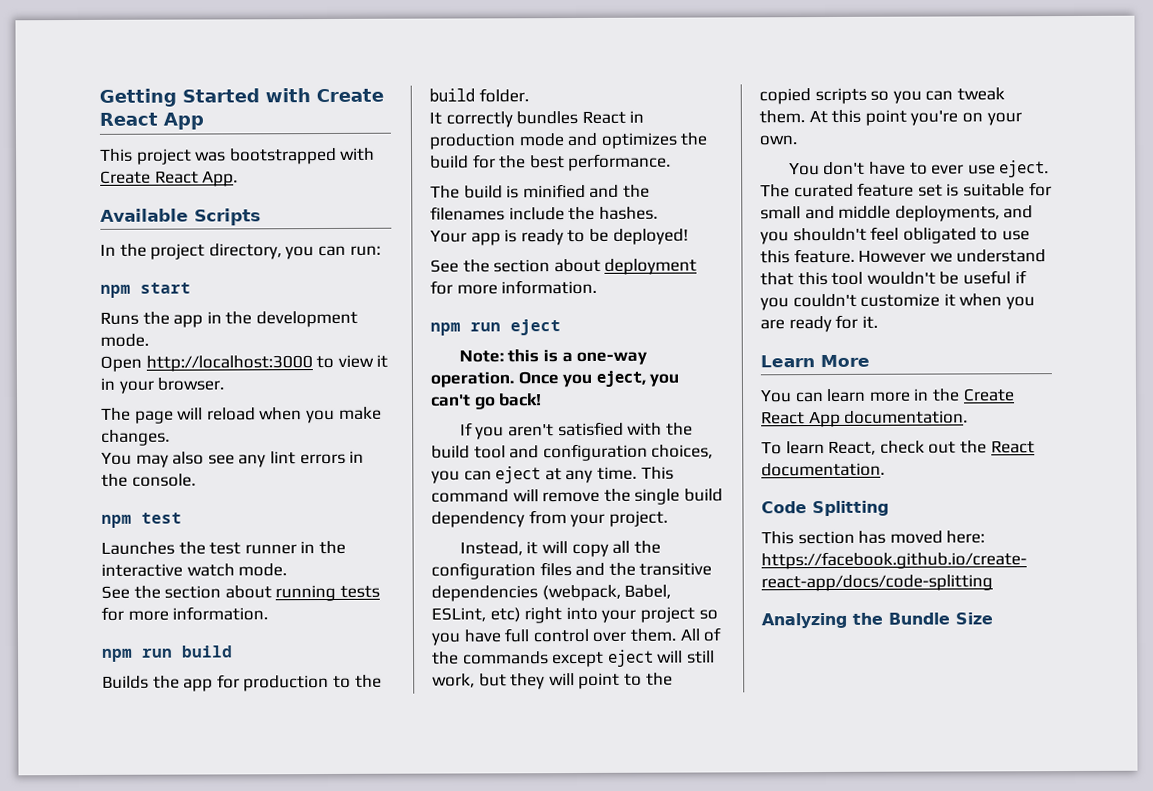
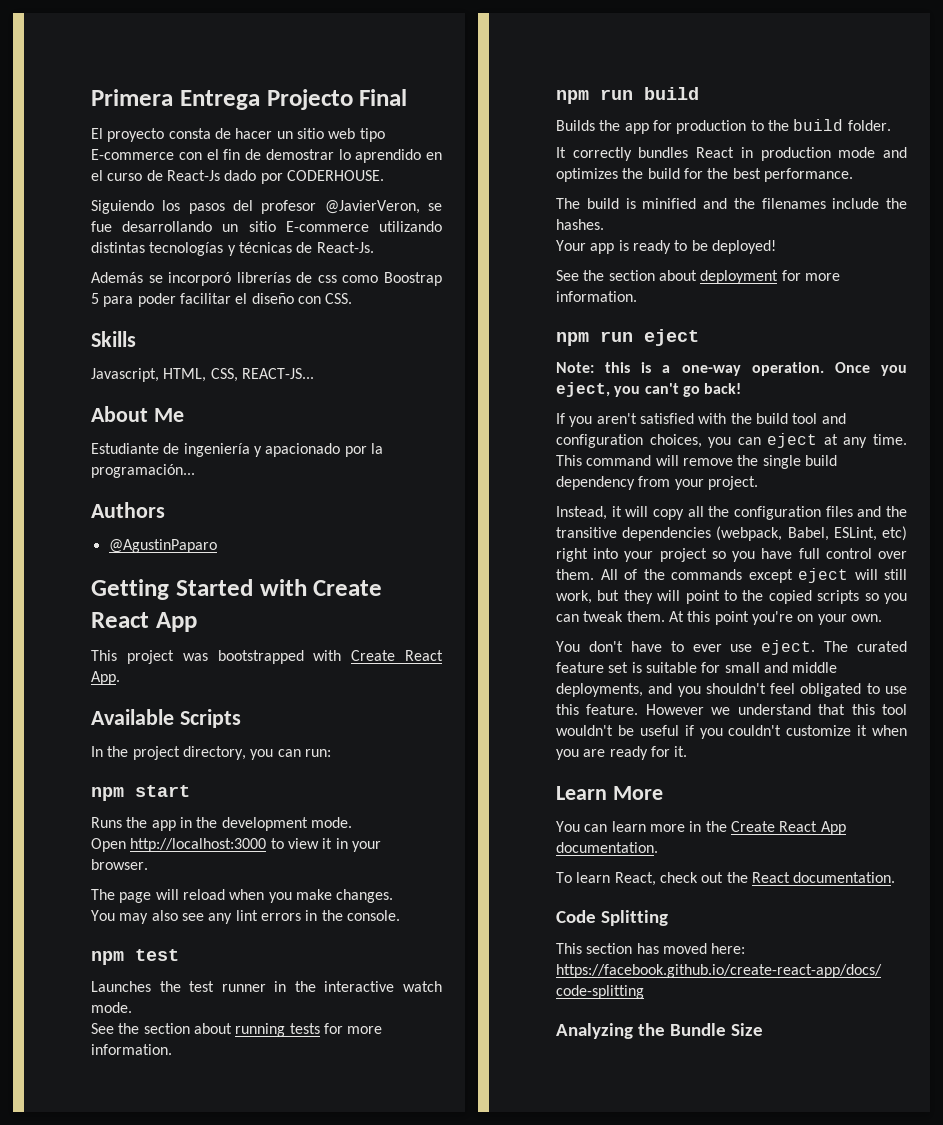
+ Primera Entrega Projecto Final
+ El proyecto consta de hacer un sitio web tipo E-commerce con el fin de demostrar lo aprendido en el curso de React-Js dado por CODERHOUSE.
+ Siguiendo los pasos del profesor @JavierVeron, se fue desarrollando un sitio E-commerce utilizando distintas tecnologías y técnicas de React-Js.
+ Además se incorporó librerías de css como Boostrap 5 para poder facilitar el diseño con CSS.
+ Skills
+ Javascript, HTML, CSS, REACT-JS...
+ About Me
+ Estudiante de ingeniería y apacionado por la programación...
+ Authors
+ @AgustinPaparo

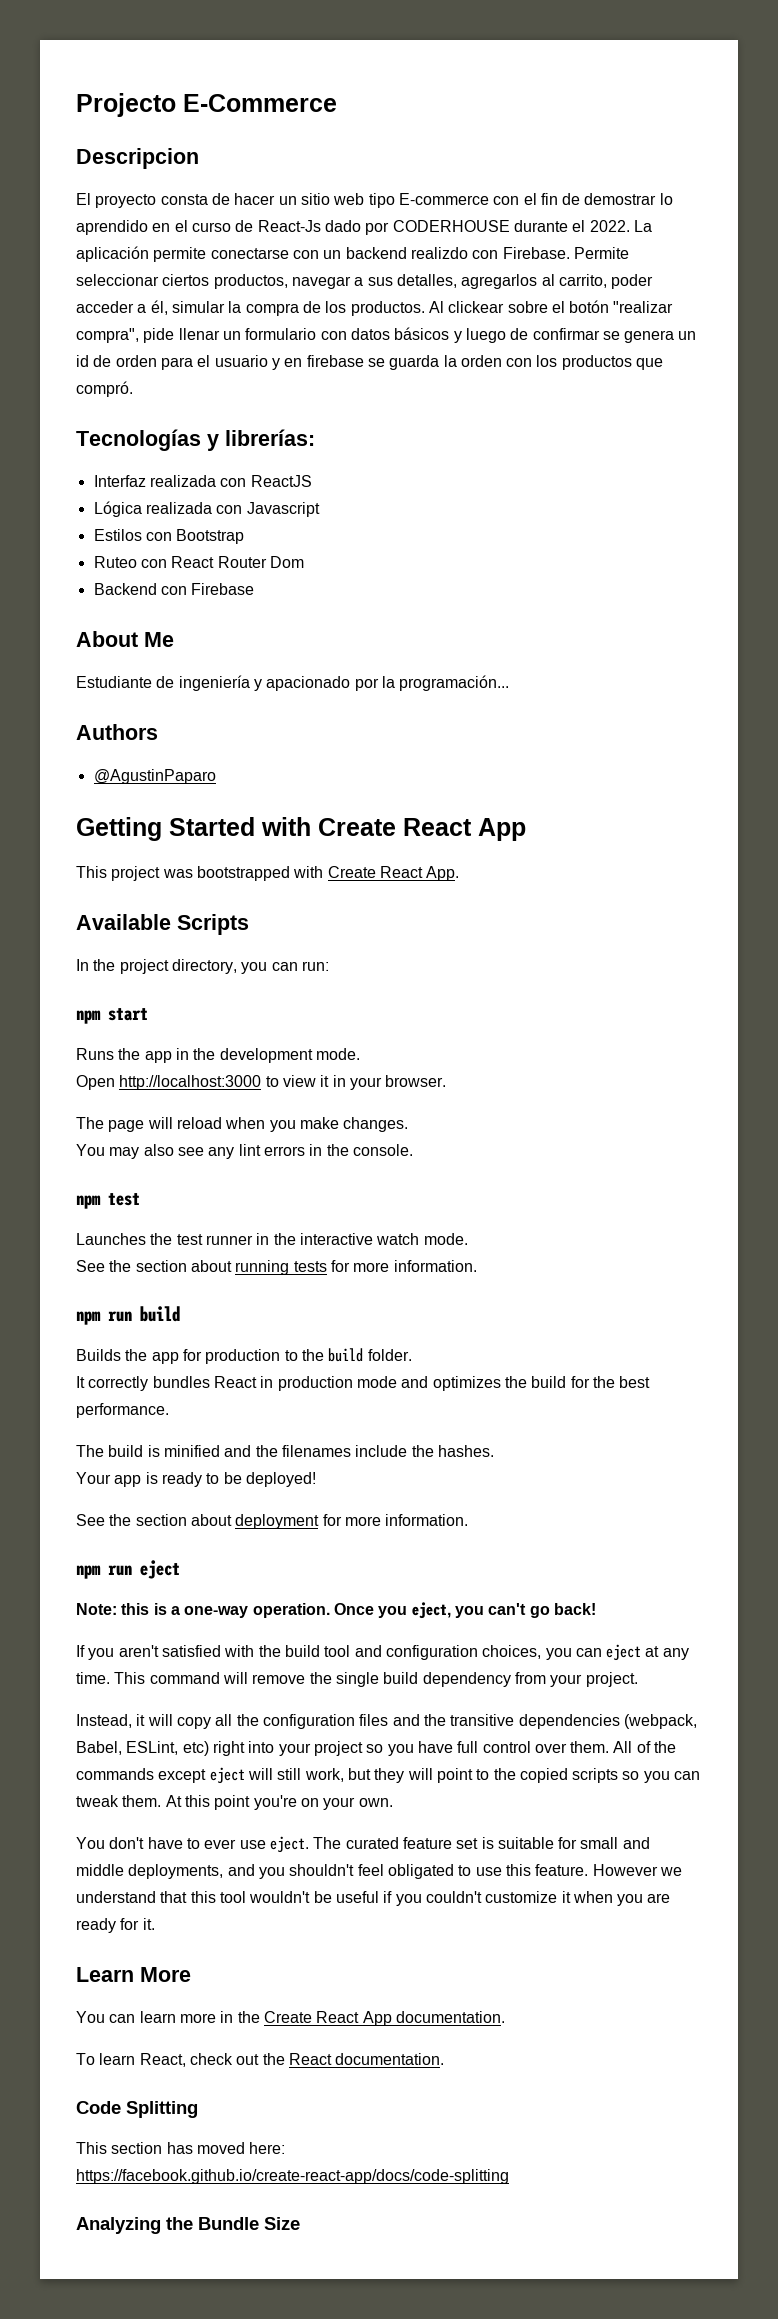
- Primera Entrega Projecto Final
+ Projecto E-Commerce
+ Descripcion
- El proyecto consta de hacer un sitio web tipo E-commerce con el fin de demostrar lo aprendido en el curso de React-Js dado por CODERHOUSE.
- Siguiendo los pasos del profesor @JavierVeron, se fue desarrollando un sitio E-commerce utilizando distintas tecnologías y técnicas de React-Js.
- Además se incorporó librerías de css como Boostrap 5 para poder facilitar el diseño con CSS.
- Skills
- Javascript, HTML, CSS, REACT-JS...
+ El proyecto consta de hacer un sitio web tipo E-commerce con el fin de demostrar lo aprendido en el curso de React-Js dado por CODERHOUSE durante el 2022. La aplicación permite conectarse con un backend realizdo con Firebase. Permite seleccionar ciertos productos, navegar a sus detalles, agregarlos al carrito, poder acceder a él, simular la compra de los productos. Al clickear sobre el botón "realizar compra", pide llenar un formulario con datos básicos y luego de confirmar se genera un id de orden para el usuario y en firebase se guarda la orden con los productos que compró.
+ Tecnologías y librerías:
+ Interfaz realizada con ReactJS
+ Lógica realizada con Javascript
+ Estilos con Bootstrap
+ Ruteo con React Router Dom
+ Backend con Firebase

